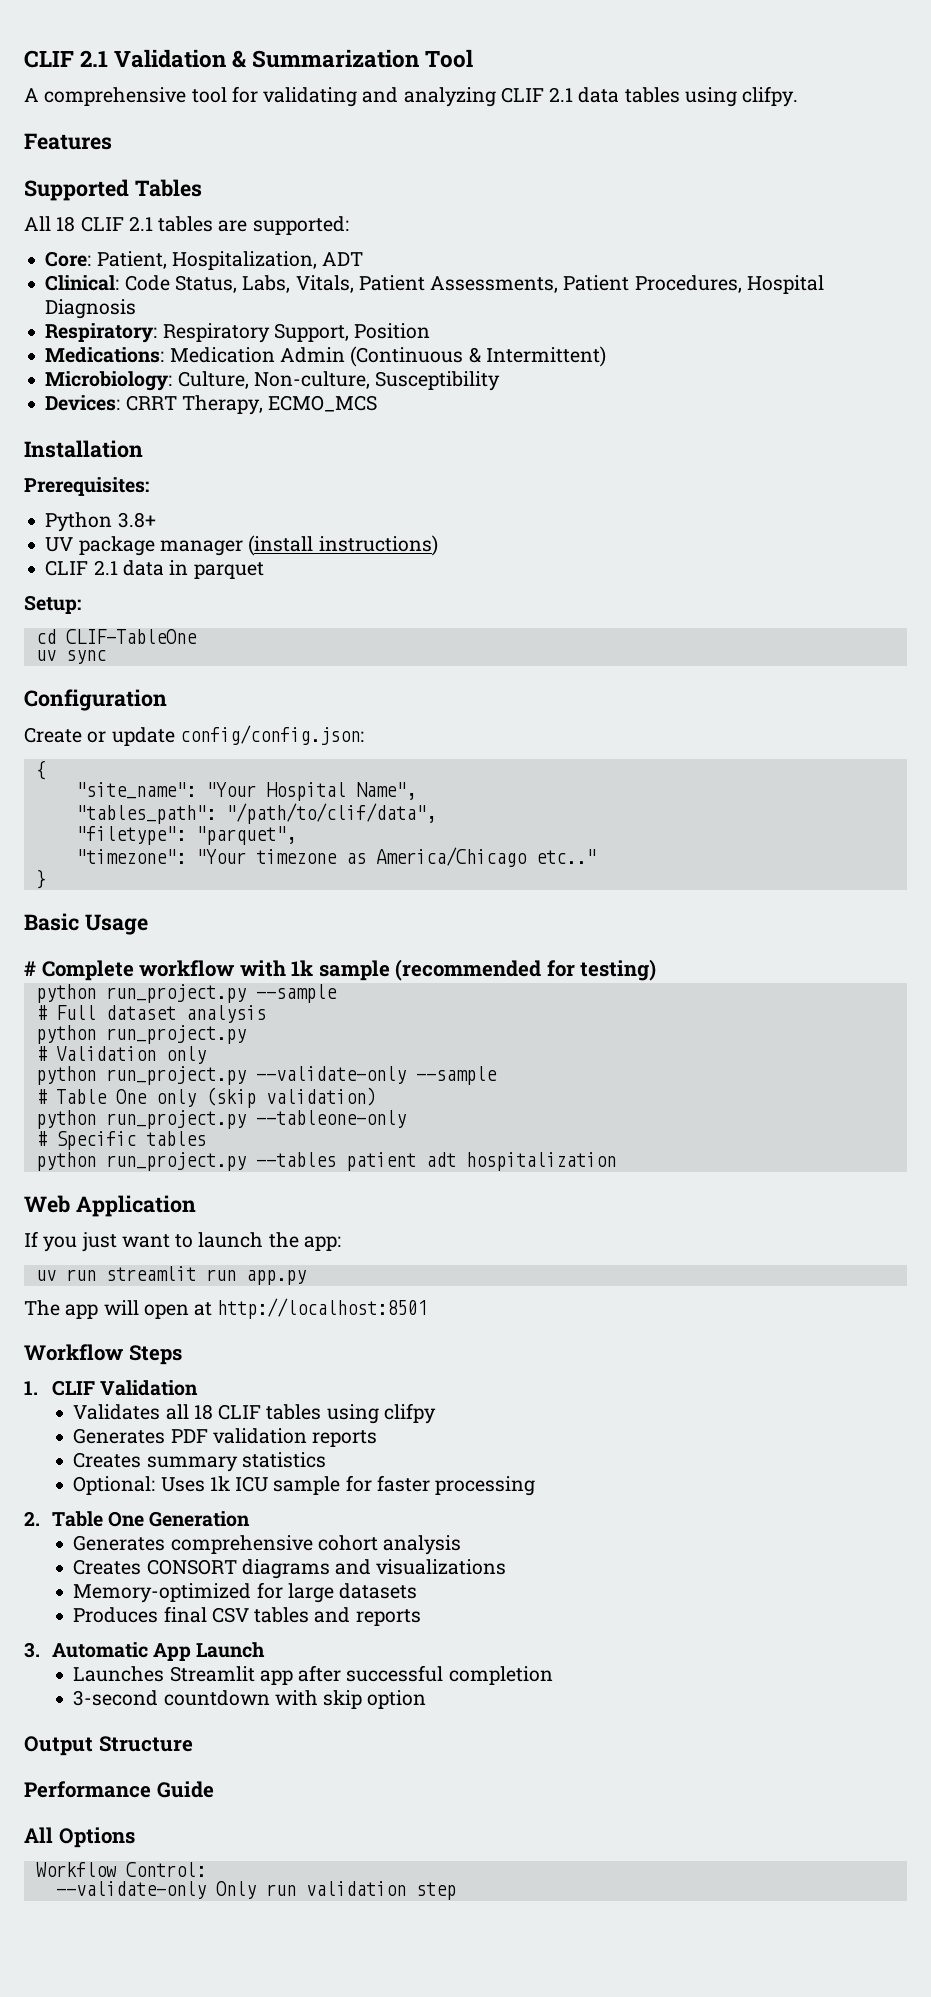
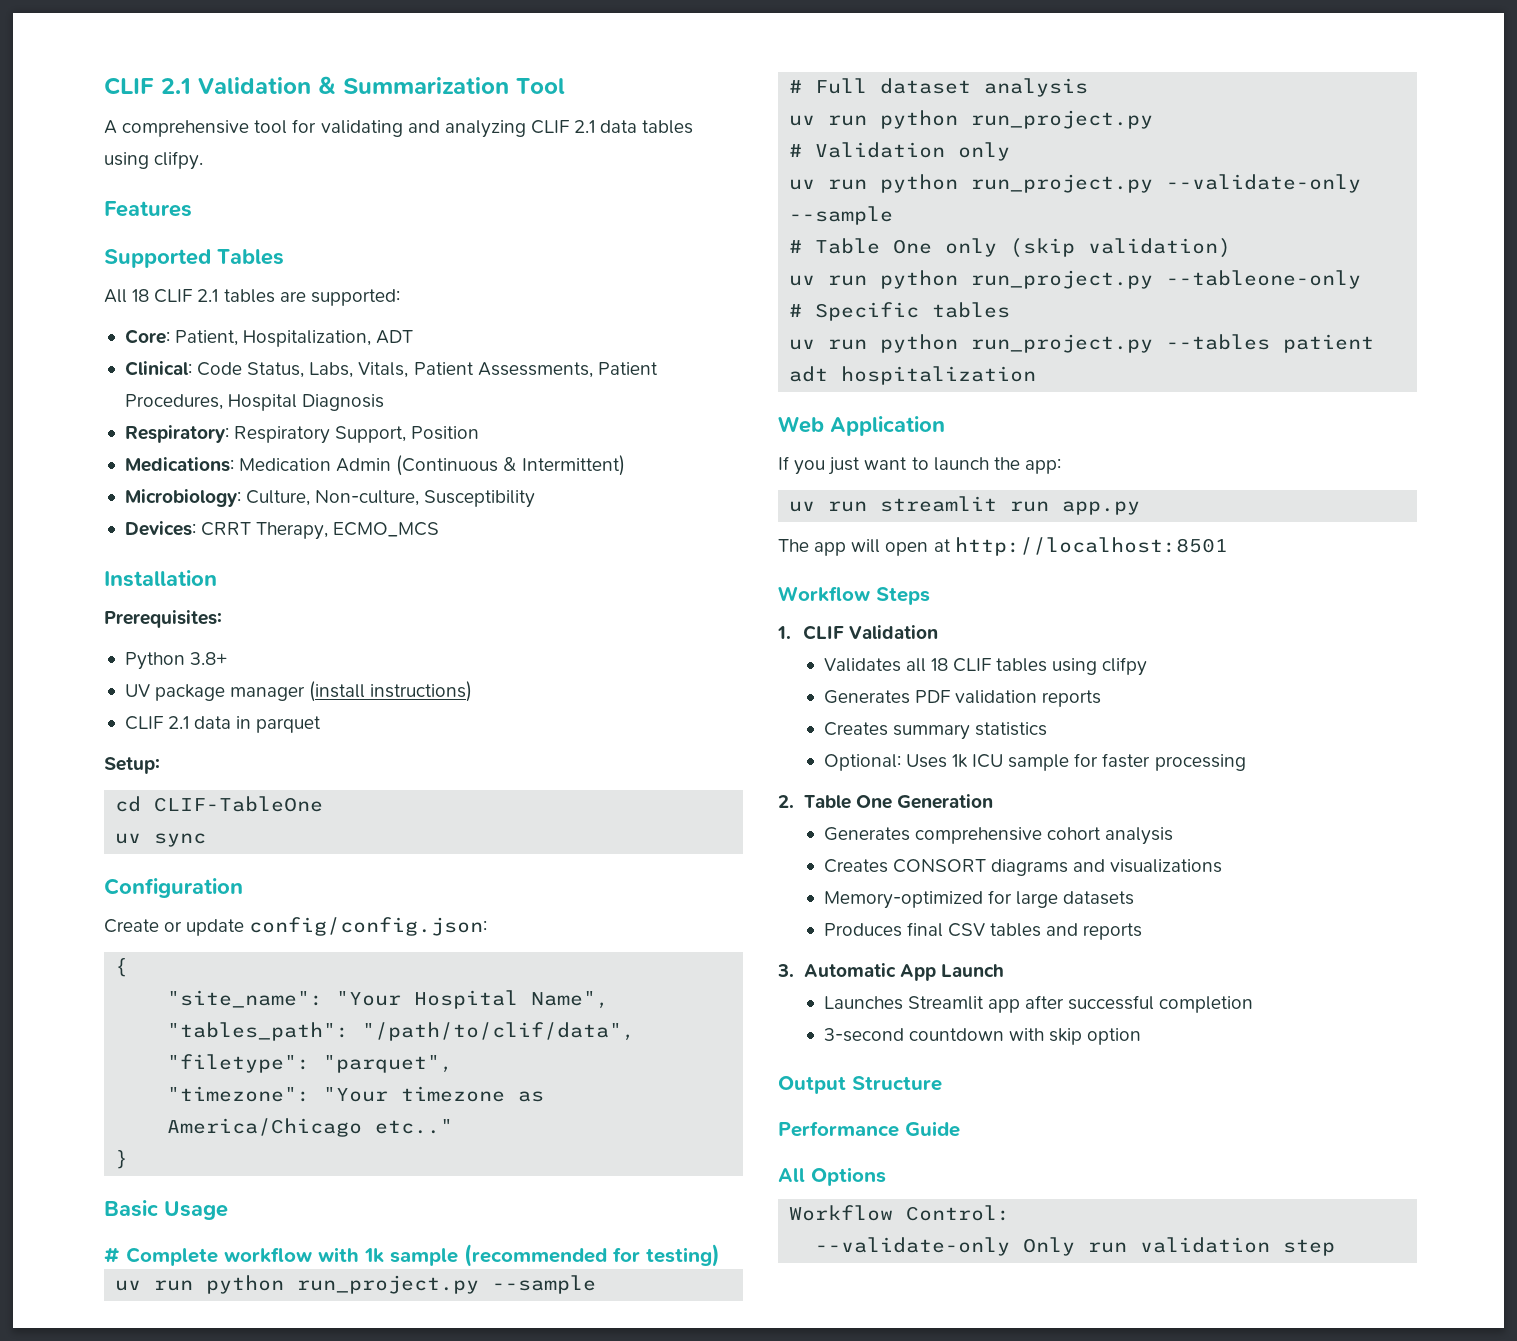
- python run_project.py --sample
+ uv run python run_project.py --sample
  # Full dataset analysis
- python run_project.py
+ uv run python run_project.py
- python run_project.py --validate-only --sample
+ uv run python run_project.py --validate-only --sample
- python run_project.py --tableone-only
+ uv run python run_project.py --tableone-only
- python run_project.py --tables patient adt hospitalization
+ uv run python run_project.py --tables patient adt hospitalization

